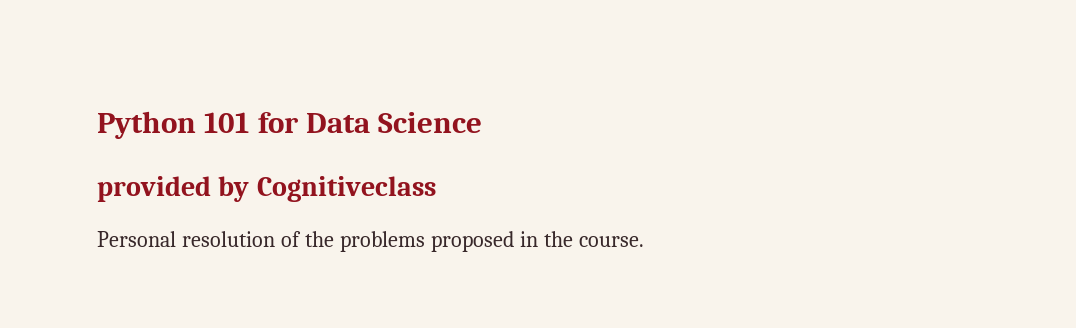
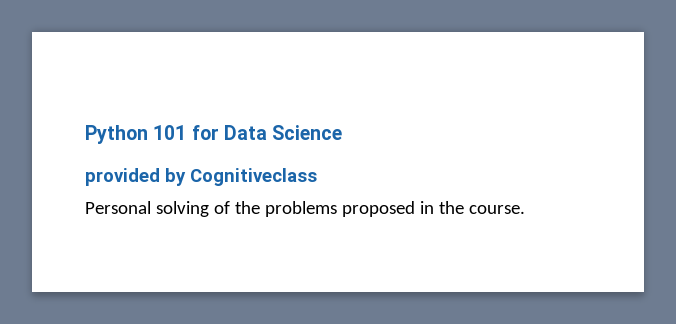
- Personal resolution of the problems proposed in the course.
+ Personal solving of the problems proposed in the course.

